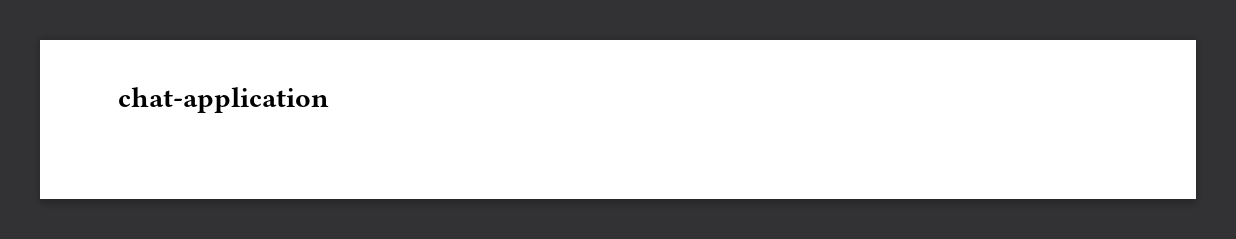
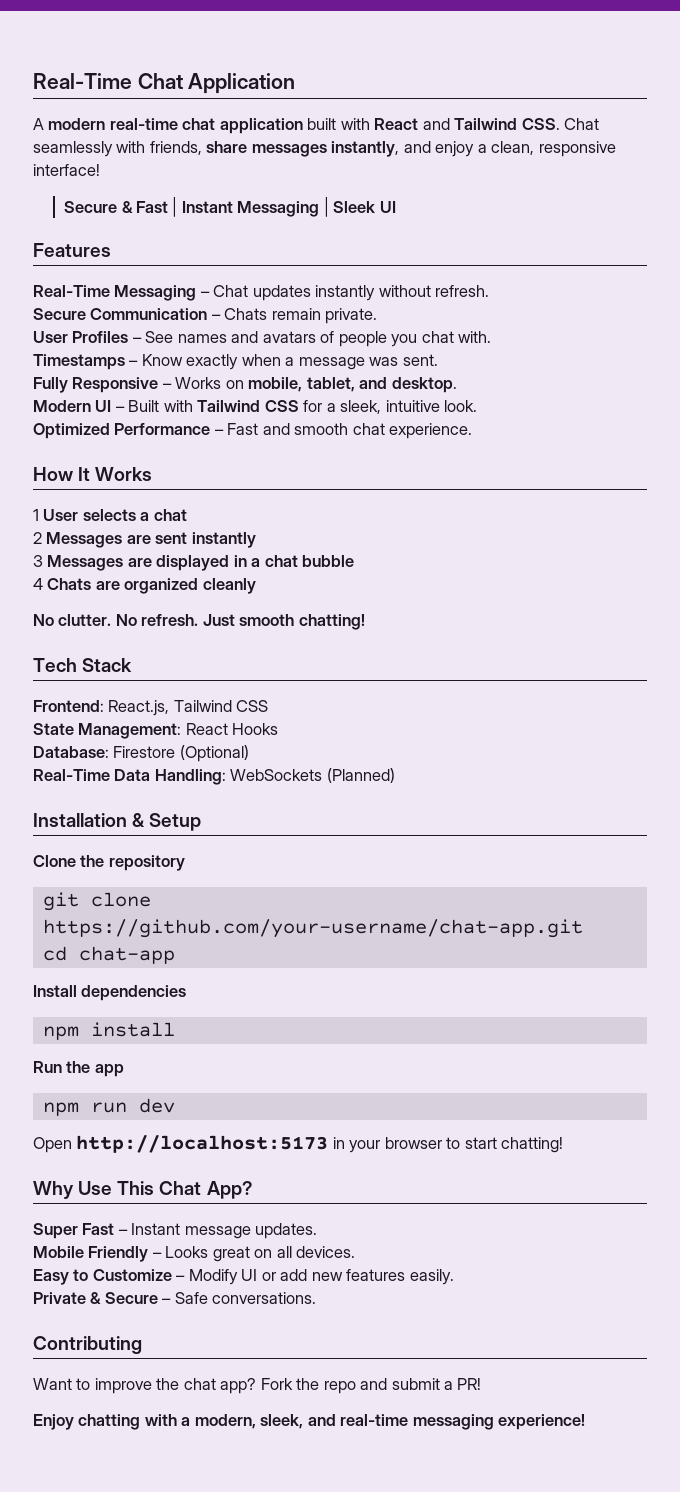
- chat-application
+ Real-Time Chat Application
+ A modern real-time chat application built with React and Tailwind CSS. Chat seamlessly with friends, share messages instantly, and enjoy a clean, responsive interface!
+ Secure & Fast | Instant Messaging | Sleek UI
+ Features
+ Real-Time Messaging – Chat updates instantly without refresh.
+ Secure Communication – Chats remain private.
+ User Profiles – See names and avatars of people you chat with.
+ Timestamps – Know exactly when a message was sent.
+ Fully Responsive – Works on mobile, tablet, and desktop.
+ Modern UI – Built with Tailwind CSS for a sleek, intuitive look.
+ Optimized Performance – Fast and smooth chat experience.
+ How It Works
+ 1 User selects a chat
+ 2 Messages are sent instantly
+ 3 Messages are displayed in a chat bubble
+ 4 Chats are organized cleanly
+ No clutter. No refresh. Just smooth chatting!
+ Tech Stack
+ Frontend: React.js, Tailwind CSS
+ State Management: React Hooks
+ Database: Firestore (Optional)
+ Real-Time Data Handling: WebSockets (Planned)
+ Installation & Setup
+ Clone the repository
+ git clone https://github.com/your-username/chat-app.git
+ cd chat-app
+ Install dependencies
+ npm install
+ Run the app
+ npm run dev
+ Open http://localhost:5173 in your browser to start chatting!
+ Why Use This Chat App?
+ Super Fast – Instant message updates.
+ Mobile Friendly – Looks great on all devices.
+ Easy to Customize – Modify UI or add new features easily.
+ Private & Secure – Safe conversations.
+ Contributing
+ Want to improve the chat app? Fork the repo and submit a PR!
+ Enjoy chatting with a modern, sleek, and real-time messaging experience!

